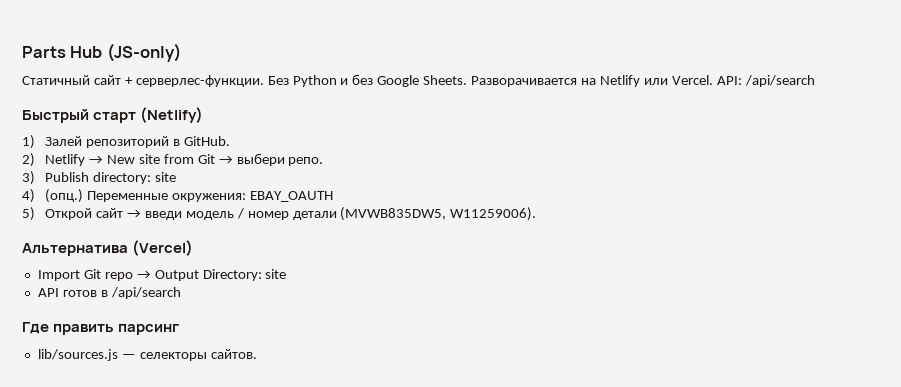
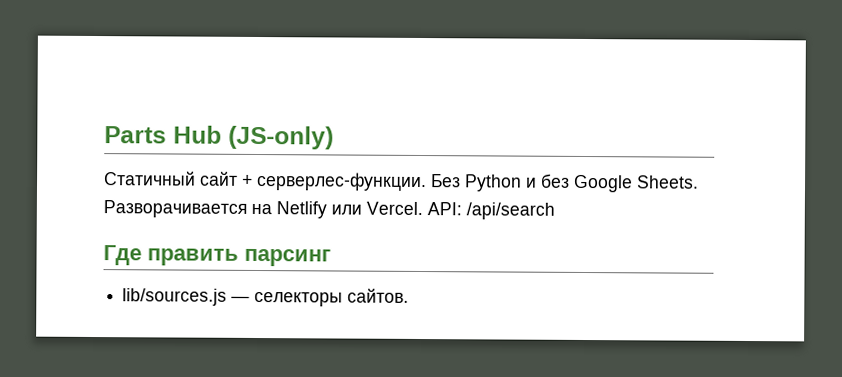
- Быстрый старт (Netlify)
- 1) Залей репозиторий в GitHub.
- 2) Netlify → New site from Git → выбери репо.
- 3) Publish directory: site
- 4) (опц.) Переменные окружения: EBAY_OAUTH
- 5) Открой сайт → введи модель / номер детали (MVWB835DW5, W11259006).
- Альтернатива (Vercel)
- Import Git repo → Output Directory: site
- API готов в /api/search

